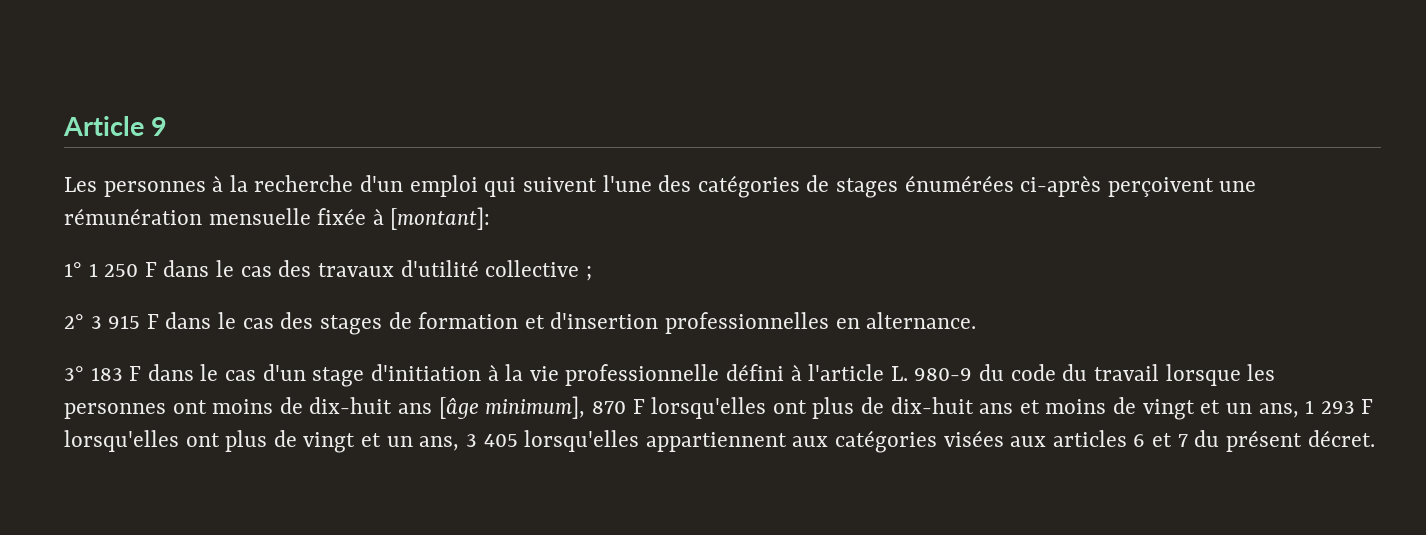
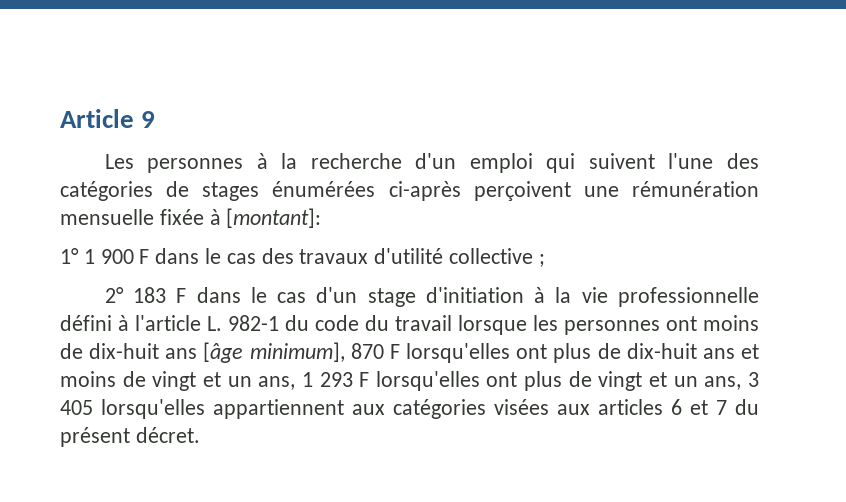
- 1° 1 250 F dans le cas des travaux d'utilité collective ;
+ 1° 1 900 F dans le cas des travaux d'utilité collective ;
- 2° 3 915 F dans le cas des stages de formation et d'insertion professionnelles en alternance.
- 3° 183 F dans le cas d'un stage d'initiation à la vie professionnelle défini à l'article L. 980-9 du code du travail lorsque les personnes ont moins de dix-huit ans [âge minimum], 870 F lorsqu'elles ont plus de dix-huit ans et moins de vingt et un ans, 1 293 F lorsqu'elles ont plus de vingt et un ans, 3 405 lorsqu'elles appartiennent aux catégories visées aux articles 6 et 7 du présent décret.
+ 2° 183 F dans le cas d'un stage d'initiation à la vie professionnelle défini à l'article L. 982-1 du code du travail lorsque les personnes ont moins de dix-huit ans [âge minimum], 870 F lorsqu'elles ont plus de dix-huit ans et moins de vingt et un ans, 1 293 F lorsqu'elles ont plus de vingt et un ans, 3 405 lorsqu'elles appartiennent aux catégories visées aux articles 6 et 7 du présent décret.

